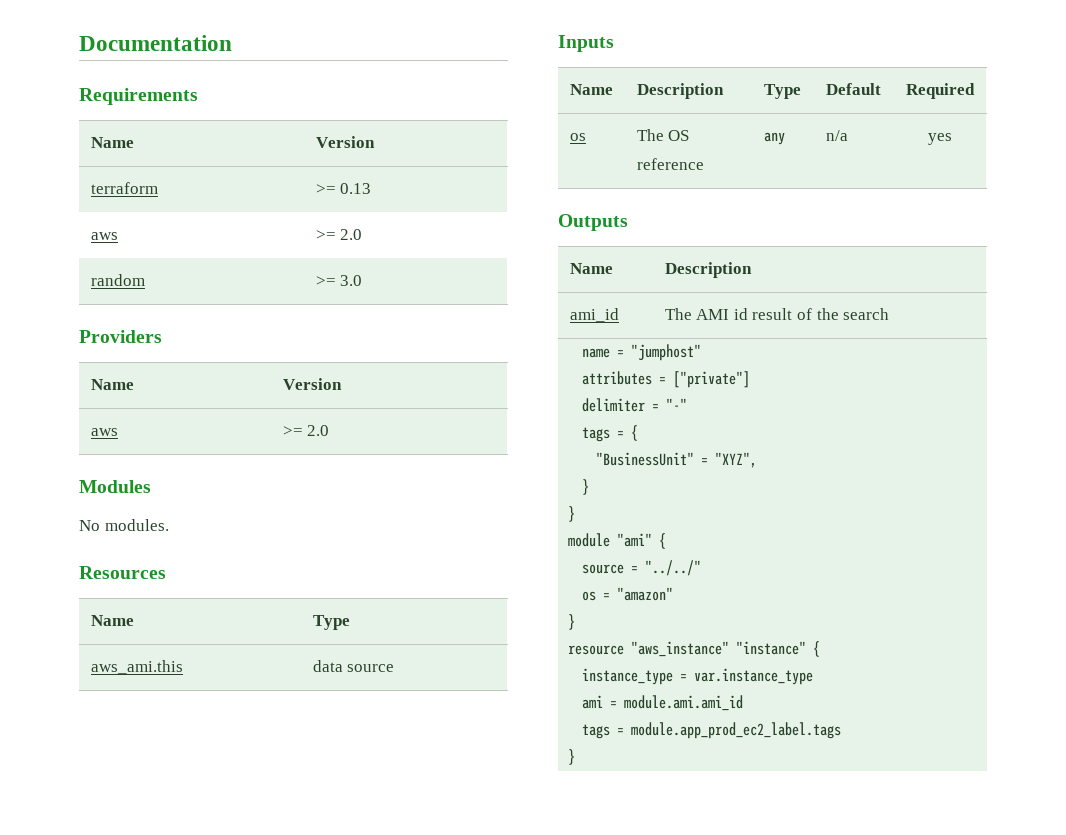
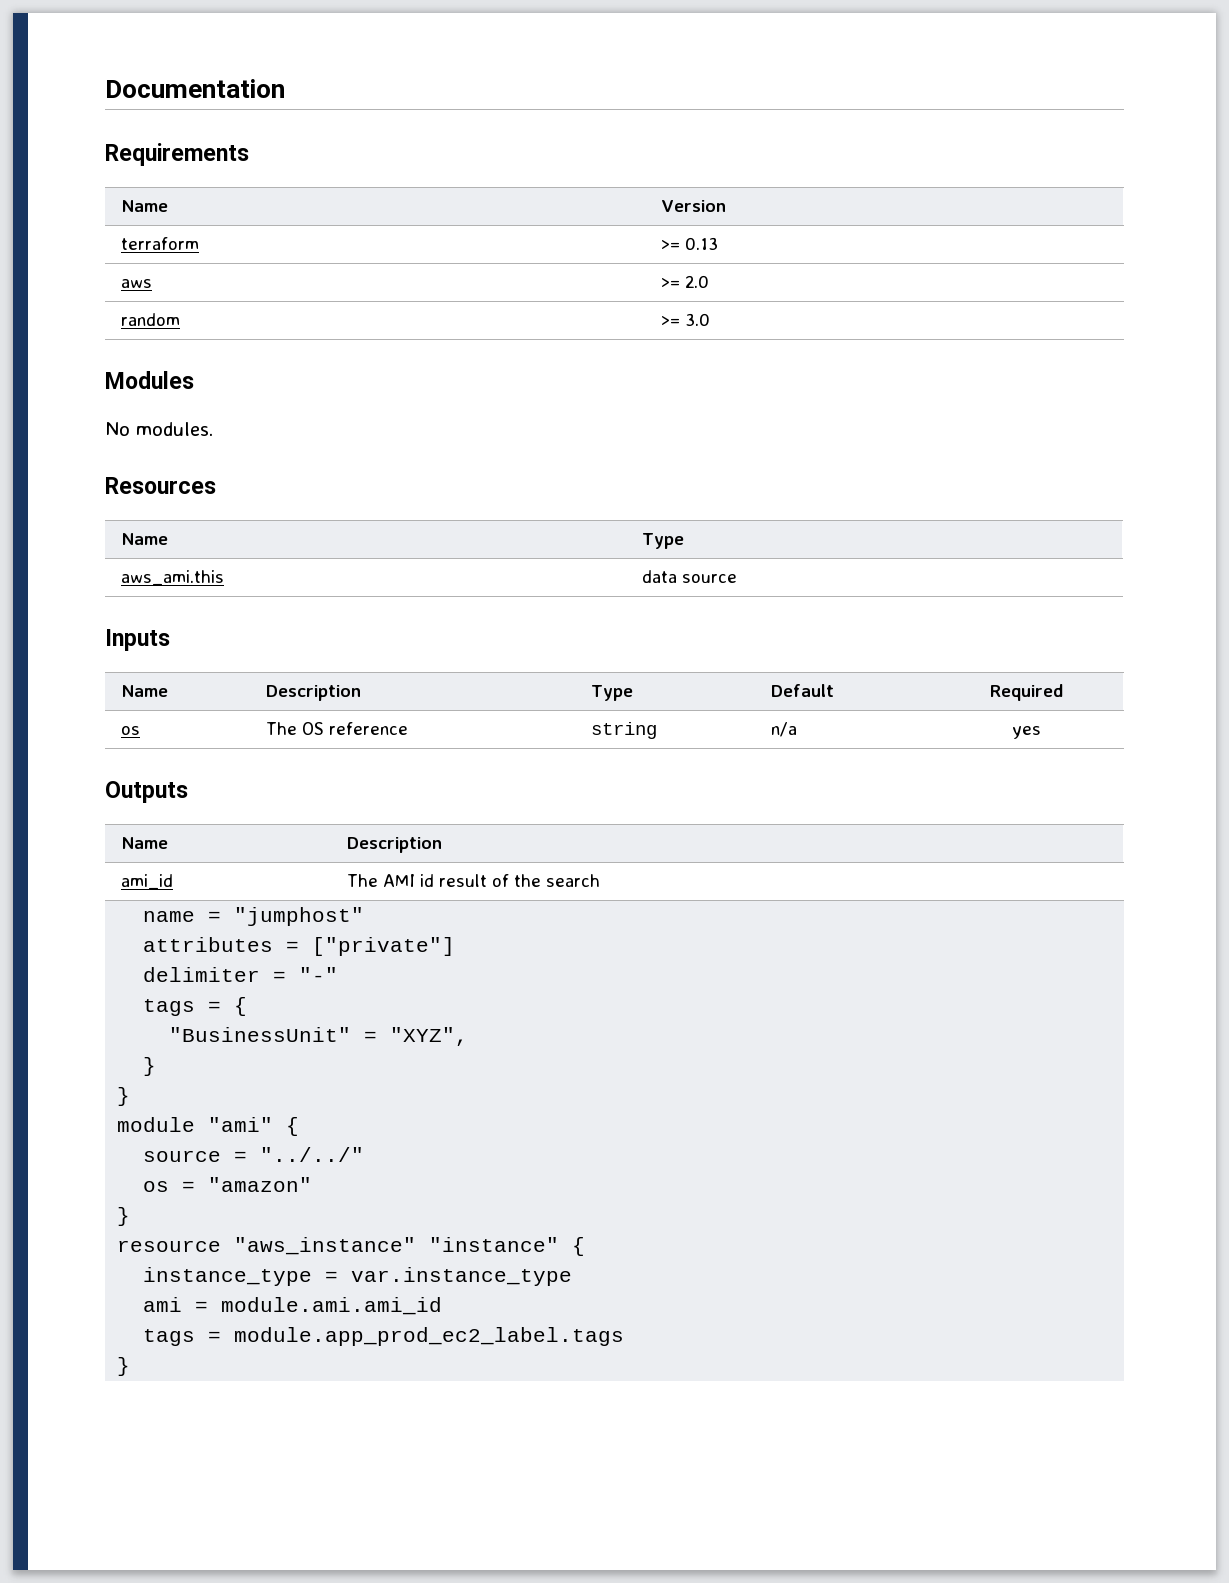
- Providers
- Name | Version
- aws | >= 2.0
- os | The OS reference | any | n/a | yes
+ os | The OS reference | string | n/a | yes

